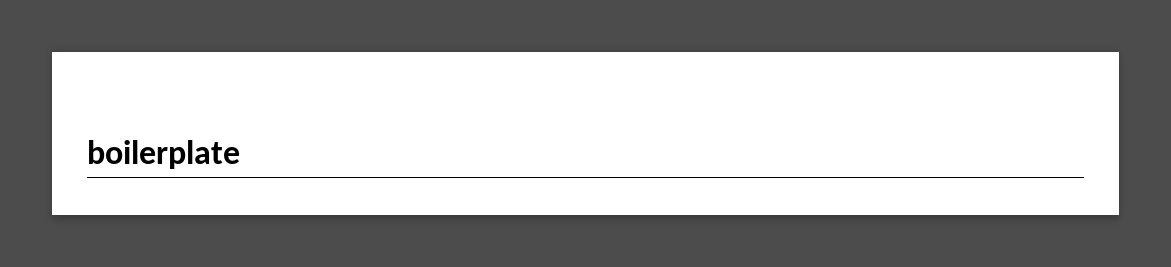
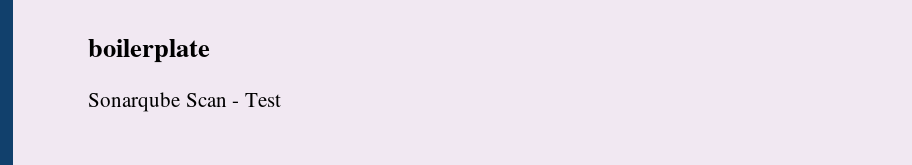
+ Sonarqube Scan - Test

